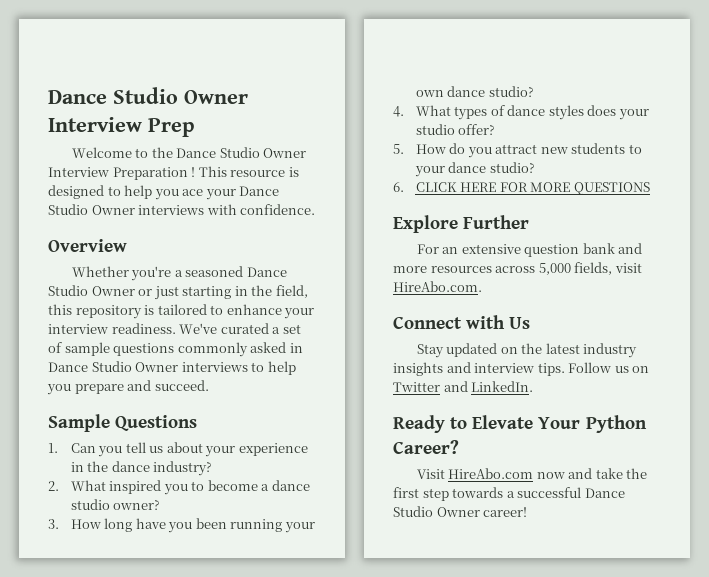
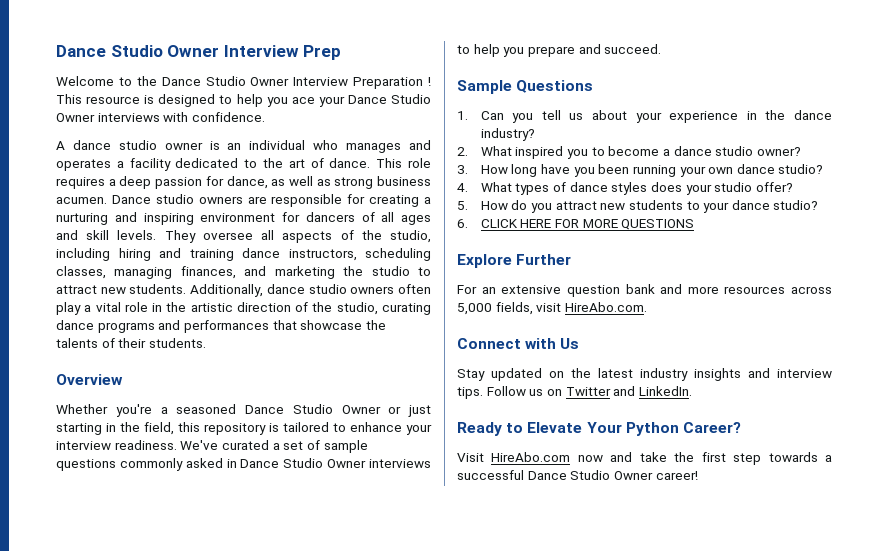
+ A dance studio owner is an individual who manages and operates a facility dedicated to the art of dance. This role requires a deep passion for dance, as well as strong business acumen. Dance studio owners are responsible for creating a nurturing and inspiring environment for dancers of all ages and skill levels. They oversee all aspects of the studio, including hiring and training dance instructors, scheduling classes, managing finances, and marketing the studio to attract new students. Additionally, dance studio owners often play a vital role in the artistic direction of the studio, curating dance programs and performances that showcase the talents of their students.

